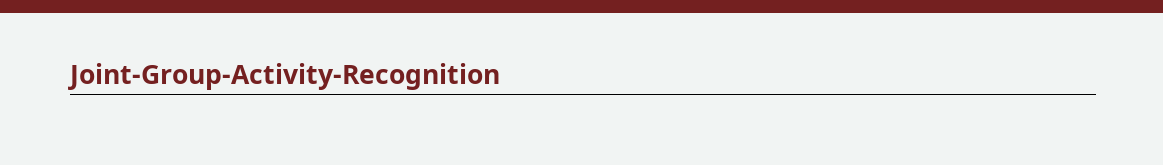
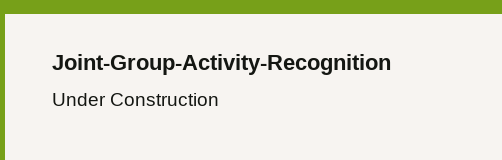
+ Under Construction

